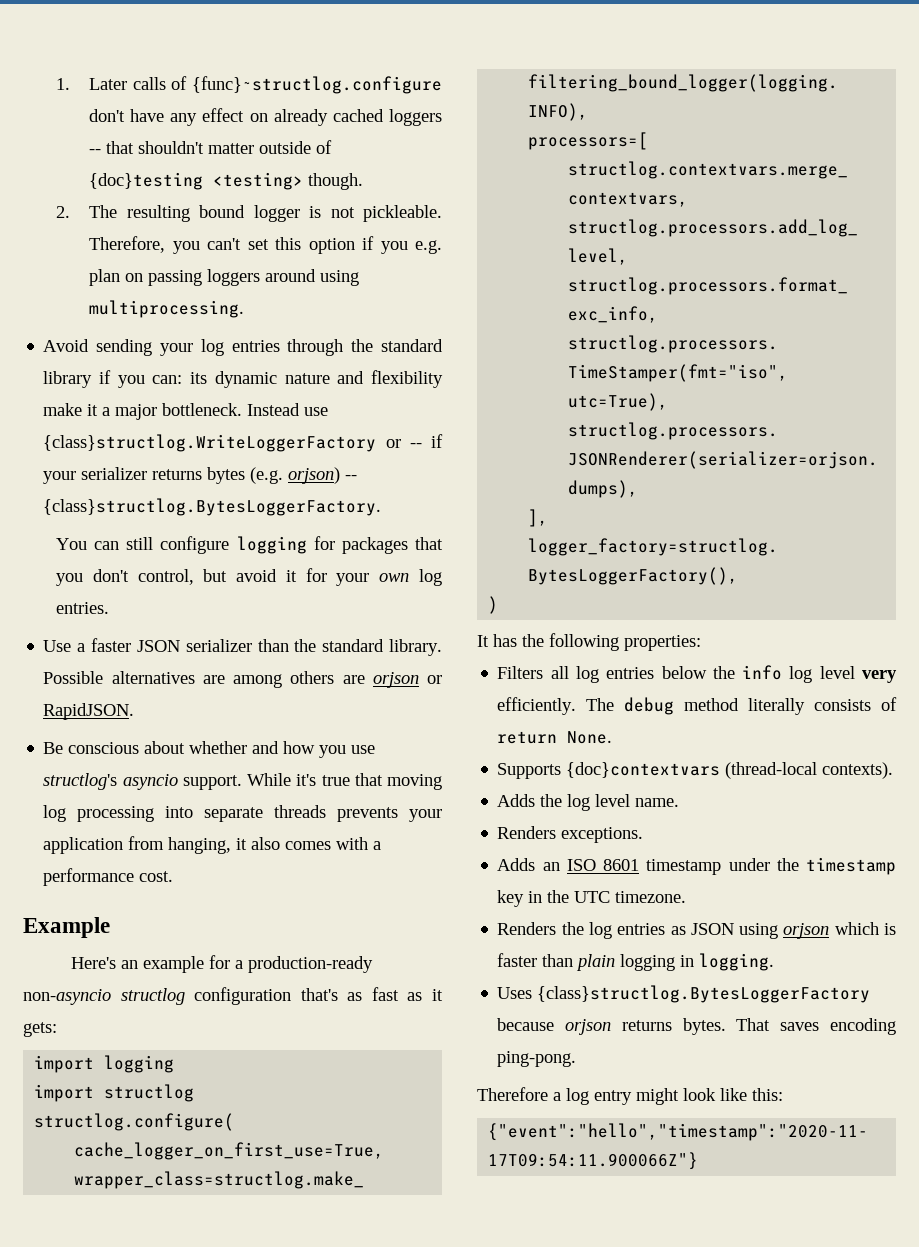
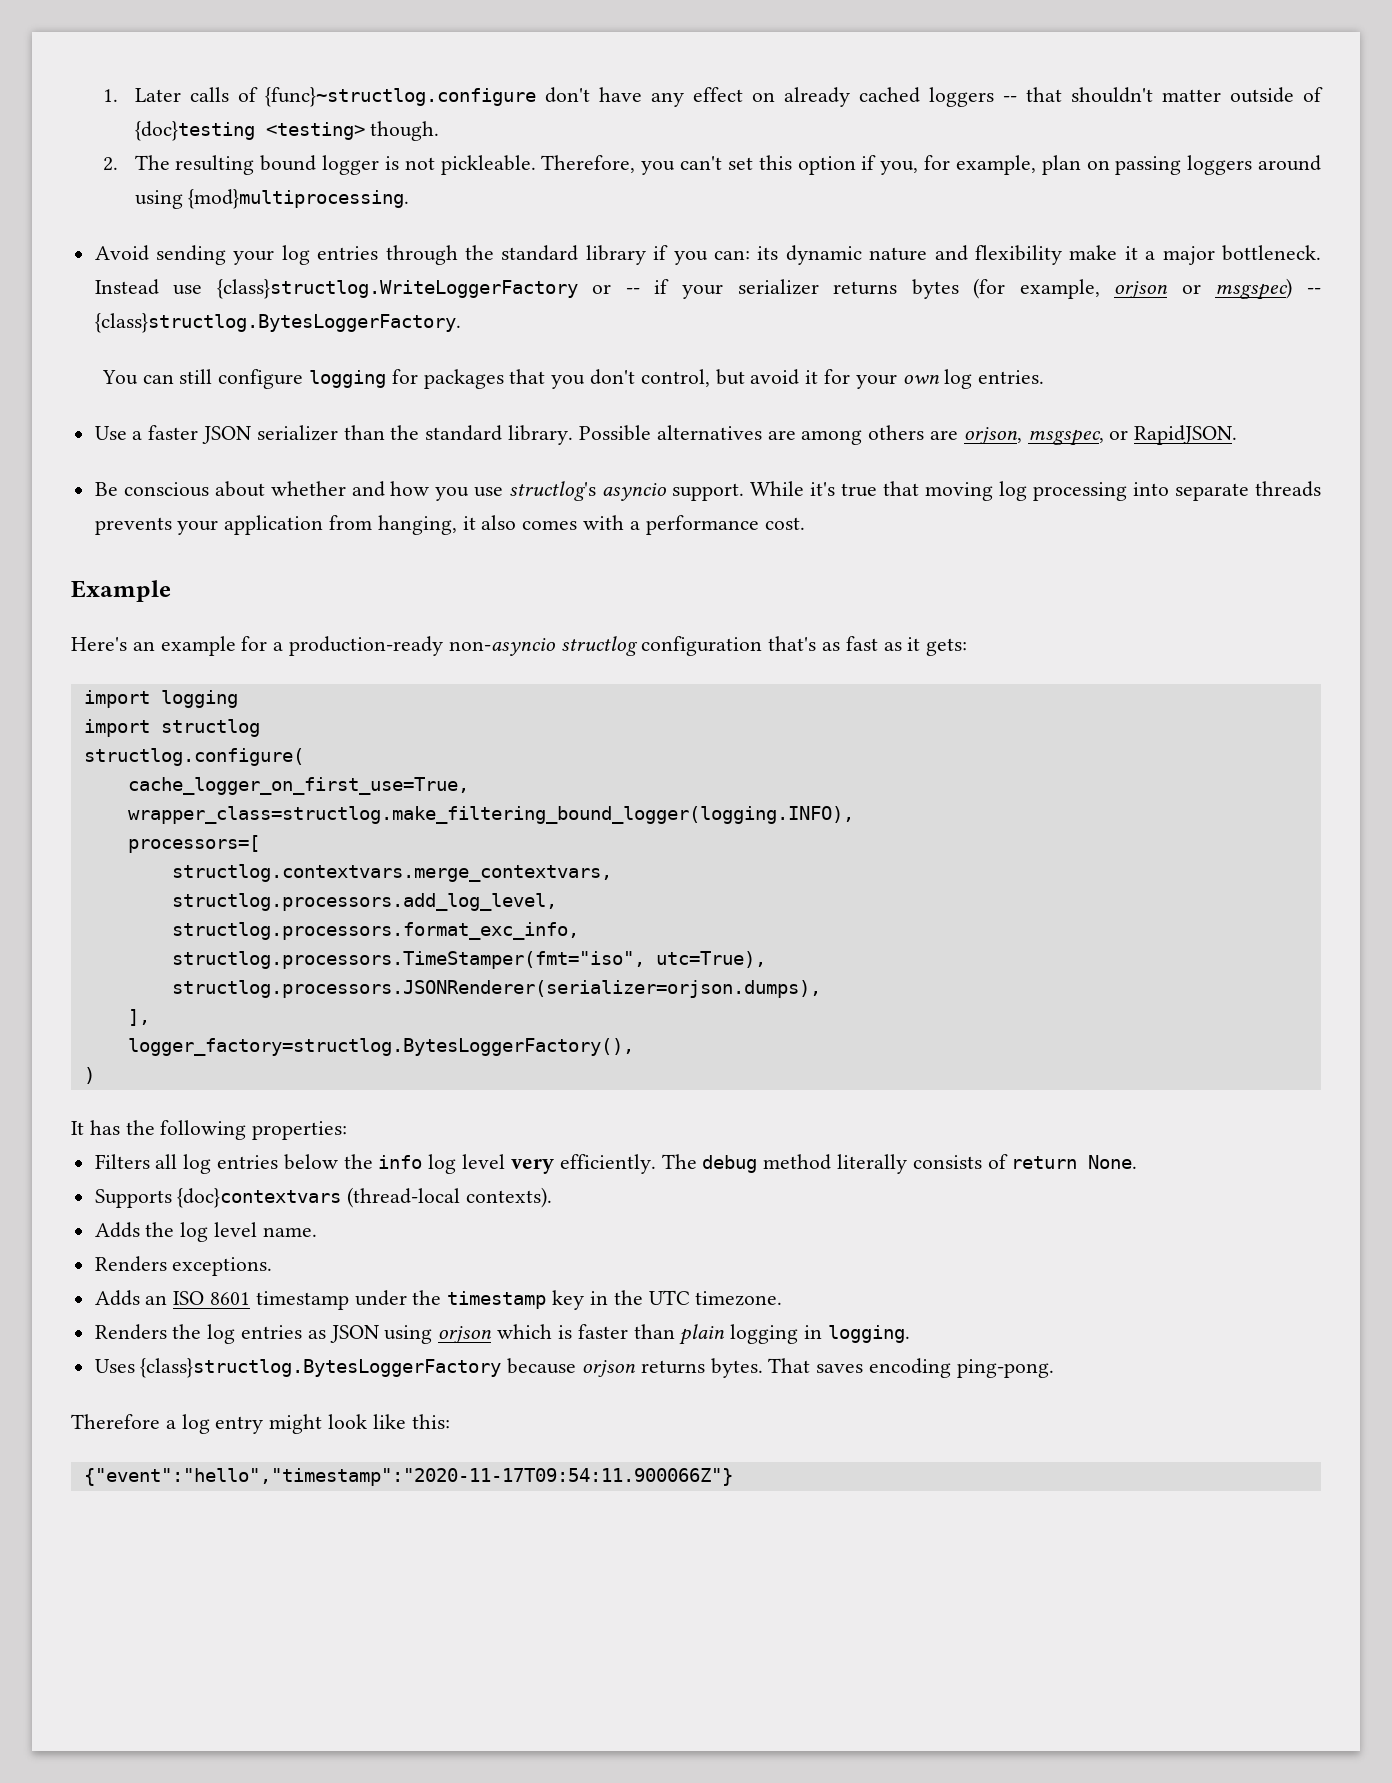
- Therefore, you can't set this option if you e.g. plan on passing loggers around using multiprocessing.
+ Therefore, you can't set this option if you, for example, plan on passing loggers around using {mod}multiprocessing.
- Instead use {class}structlog.WriteLoggerFactory or -- if your serializer returns bytes (e.g. orjson) -- {class}structlog.BytesLoggerFactory.
+ Instead use {class}structlog.WriteLoggerFactory or -- if your serializer returns bytes (for example, orjson or msgspec) -- {class}structlog.BytesLoggerFactory.
- Possible alternatives are among others are orjson or RapidJSON.
+ Possible alternatives are among others are orjson, msgspec, or RapidJSON.

